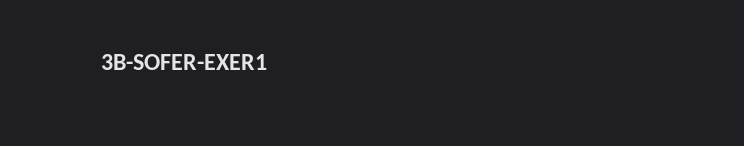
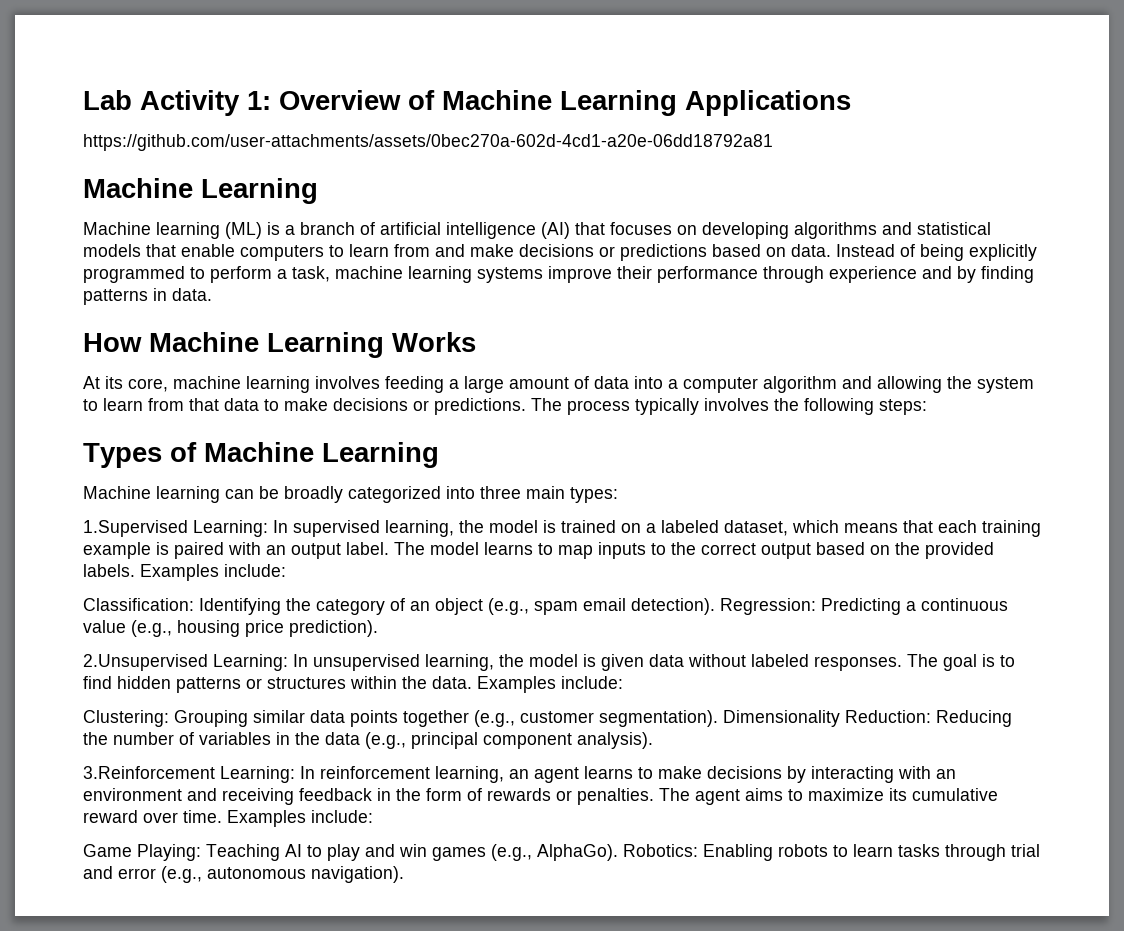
- 3B-SOFER-EXER1
+ Lab Activity 1: Overview of Machine Learning Applications
+ https://github.com/user-attachments/assets/0bec270a-602d-4cd1-a20e-06dd18792a81
+ Machine Learning
+ Machine learning (ML) is a branch of artificial intelligence (AI) that focuses on developing algorithms and statistical models that enable computers to learn from and make decisions or predictions based on data. Instead of being explicitly programmed to perform a task, machine learning systems improve their performance through experience and by finding patterns in data.
+ How Machine Learning Works
+ At its core, machine learning involves feeding a large amount of data into a computer algorithm and allowing the system to learn from that data to make decisions or predictions. The process typically involves the following steps:
+ Types of Machine Learning
+ Machine learning can be broadly categorized into three main types:
+ 1.Supervised Learning: In supervised learning, the model is trained on a labeled dataset, which means that each training example is paired with an output label. The model learns to map inputs to the correct output based on the provided labels. Examples include:
+ Classification: Identifying the category of an object (e.g., spam email detection). Regression: Predicting a continuous value (e.g., housing price prediction).
+ 2.Unsupervised Learning: In unsupervised learning, the model is given data without labeled responses. The goal is to find hidden patterns or structures within the data. Examples include:
+ Clustering: Grouping similar data points together (e.g., customer segmentation). Dimensionality Reduction: Reducing the number of variables in the data (e.g., principal component analysis).
+ 3.Reinforcement Learning: In reinforcement learning, an agent learns to make decisions by interacting with an environment and receiving feedback in the form of rewards or penalties. The agent aims to maximize its cumulative reward over time. Examples include:
+ Game Playing: Teaching AI to play and win games (e.g., AlphaGo). Robotics: Enabling robots to learn tasks through trial and error (e.g., autonomous navigation).

